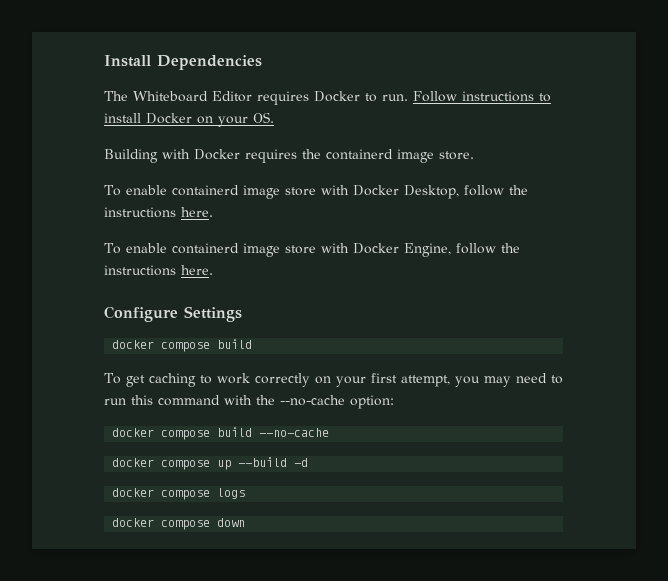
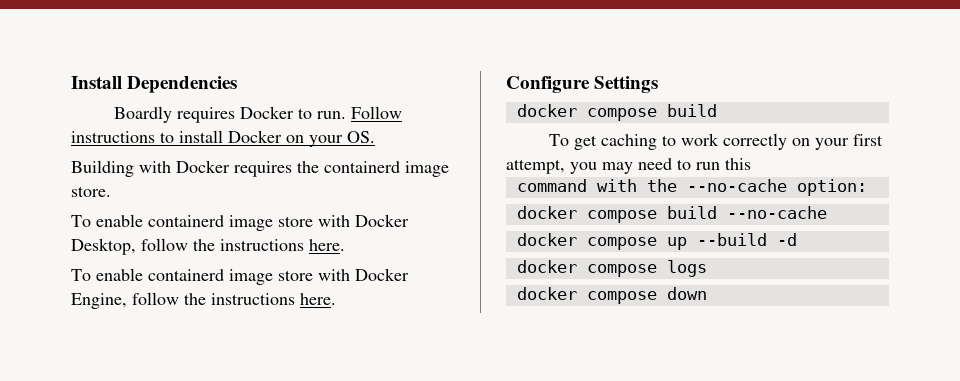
- The Whiteboard Editor requires Docker to run.
+ Boardly requires Docker to run.
- To get caching to work correctly on your first attempt, you may need to run this command with the --no-cache option:
+ To get caching to work correctly on your first attempt, you may need to run this
+ command with the --no-cache option:

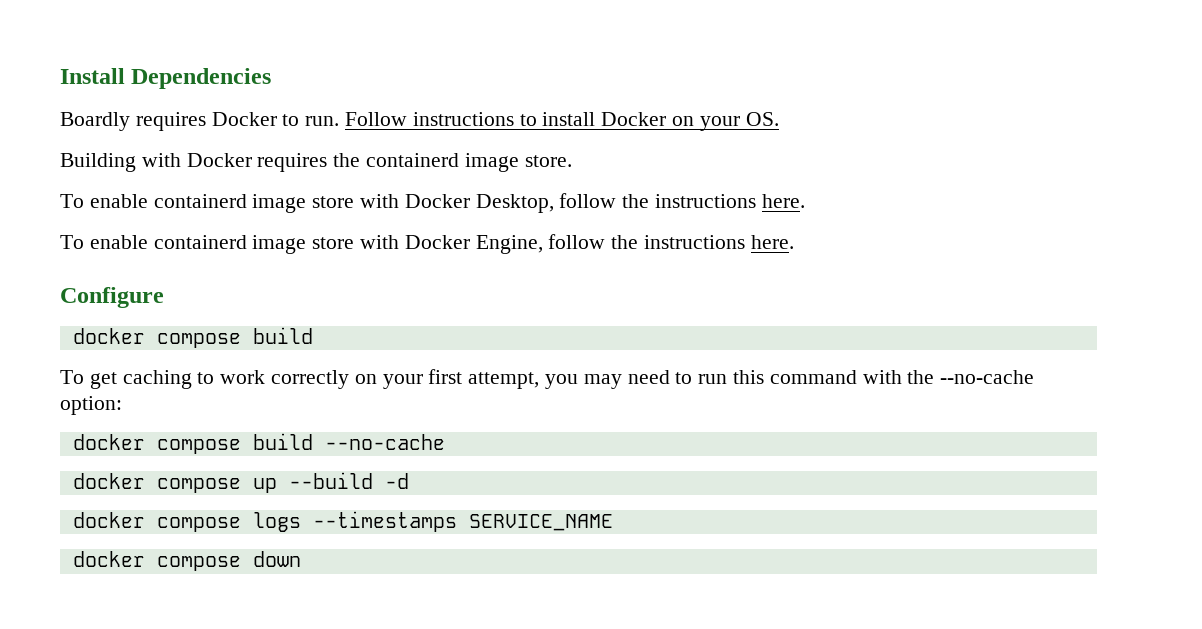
- Configure Settings
+ Configure
- To get caching to work correctly on your first attempt, you may need to run this
- command with the --no-cache option:
+ To get caching to work correctly on your first attempt, you may need to run this command with the --no-cache option:
- docker compose logs
+ docker compose logs --timestamps SERVICE_NAME

